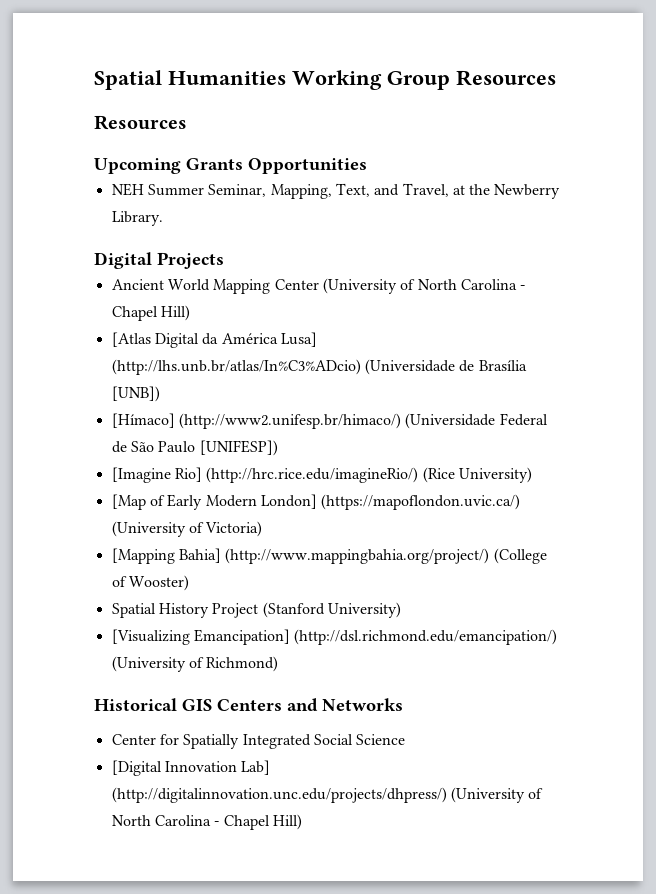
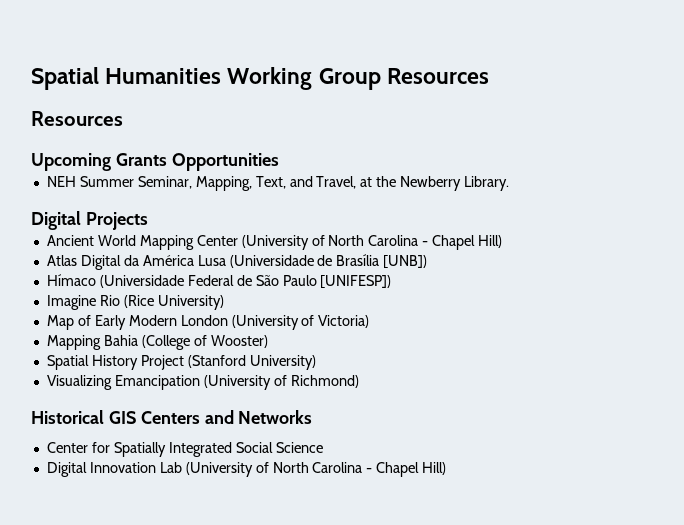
- [Atlas Digital da América Lusa] (http://lhs.unb.br/atlas/In%C3%ADcio) (Universidade de Brasília [UNB])
+ Atlas Digital da América Lusa (Universidade de Brasília [UNB])
- [Hímaco] (http://www2.unifesp.br/himaco/) (Universidade Federal de São Paulo [UNIFESP])
+ Hímaco (Universidade Federal de São Paulo [UNIFESP])
- [Imagine Rio] (http://hrc.rice.edu/imagineRio/) (Rice University)
+ Imagine Rio (Rice University)
- [Map of Early Modern London] (https://mapoflondon.uvic.ca/) (University of Victoria)
+ Map of Early Modern London (University of Victoria)
- [Mapping Bahia] (http://www.mappingbahia.org/project/) (College of Wooster)
+ Mapping Bahia (College of Wooster)
- [Visualizing Emancipation] (http://dsl.richmond.edu/emancipation/) (University of Richmond)
+ Visualizing Emancipation (University of Richmond)
- [Digital Innovation Lab] (http://digitalinnovation.unc.edu/projects/dhpress/) (University of North Carolina - Chapel Hill)
+ Digital Innovation Lab (University of North Carolina - Chapel Hill)

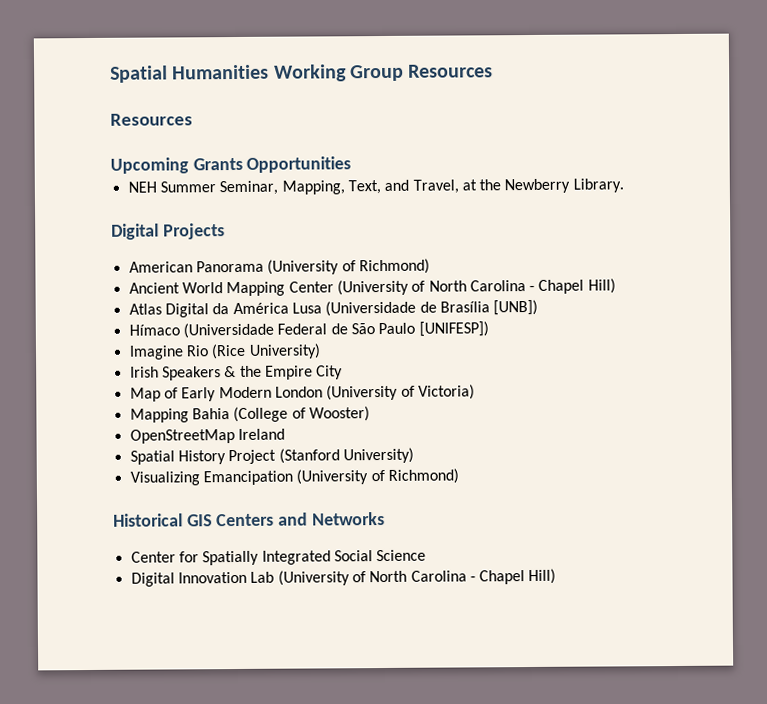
+ American Panorama (University of Richmond)
+ Irish Speakers & the Empire City
+ OpenStreetMap Ireland

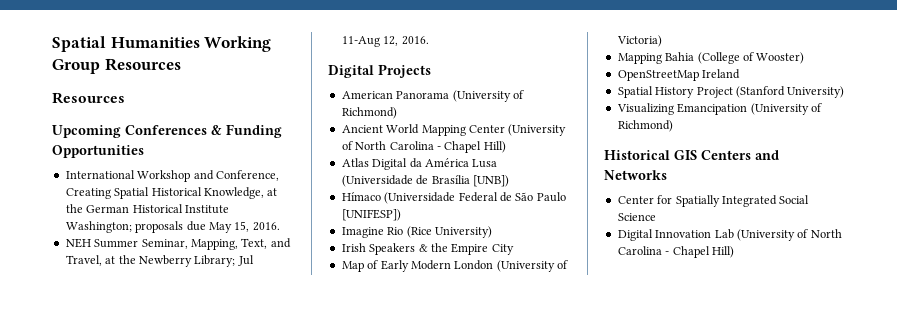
- Upcoming Grants Opportunities
+ Upcoming Conferences & Funding Opportunities
+ International Workshop and Conference, Creating Spatial Historical Knowledge, at the German Historical Institute Washington; proposals due May 15, 2016.
- NEH Summer Seminar, Mapping, Text, and Travel, at the Newberry Library.
+ NEH Summer Seminar, Mapping, Text, and Travel, at the Newberry Library; Jul 11-Aug 12, 2016.

